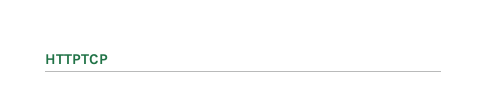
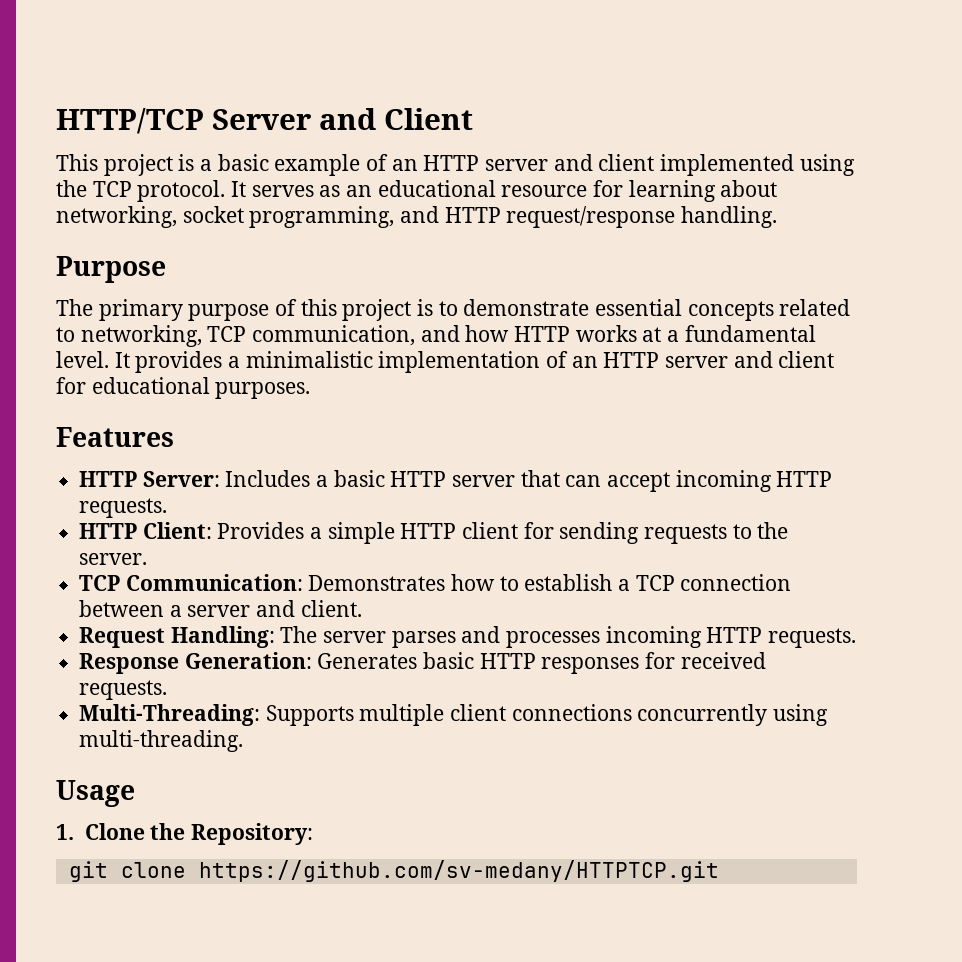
- HTTPTCP
+ HTTP/TCP Server and Client
+ This project is a basic example of an HTTP server and client implemented using the TCP protocol. It serves as an educational resource for learning about networking, socket programming, and HTTP request/response handling.
+ Purpose
+ The primary purpose of this project is to demonstrate essential concepts related to networking, TCP communication, and how HTTP works at a fundamental level. It provides a minimalistic implementation of an HTTP server and client for educational purposes.
+ Features
+ HTTP Server: Includes a basic HTTP server that can accept incoming HTTP requests.
+ HTTP Client: Provides a simple HTTP client for sending requests to the server.
+ TCP Communication: Demonstrates how to establish a TCP connection between a server and client.
+ Request Handling: The server parses and processes incoming HTTP requests.
+ Response Generation: Generates basic HTTP responses for received requests.
+ Multi-Threading: Supports multiple client connections concurrently using multi-threading.
+ Usage
+ 1. Clone the Repository:
+ git clone https://github.com/sv-medany/HTTPTCP.git

